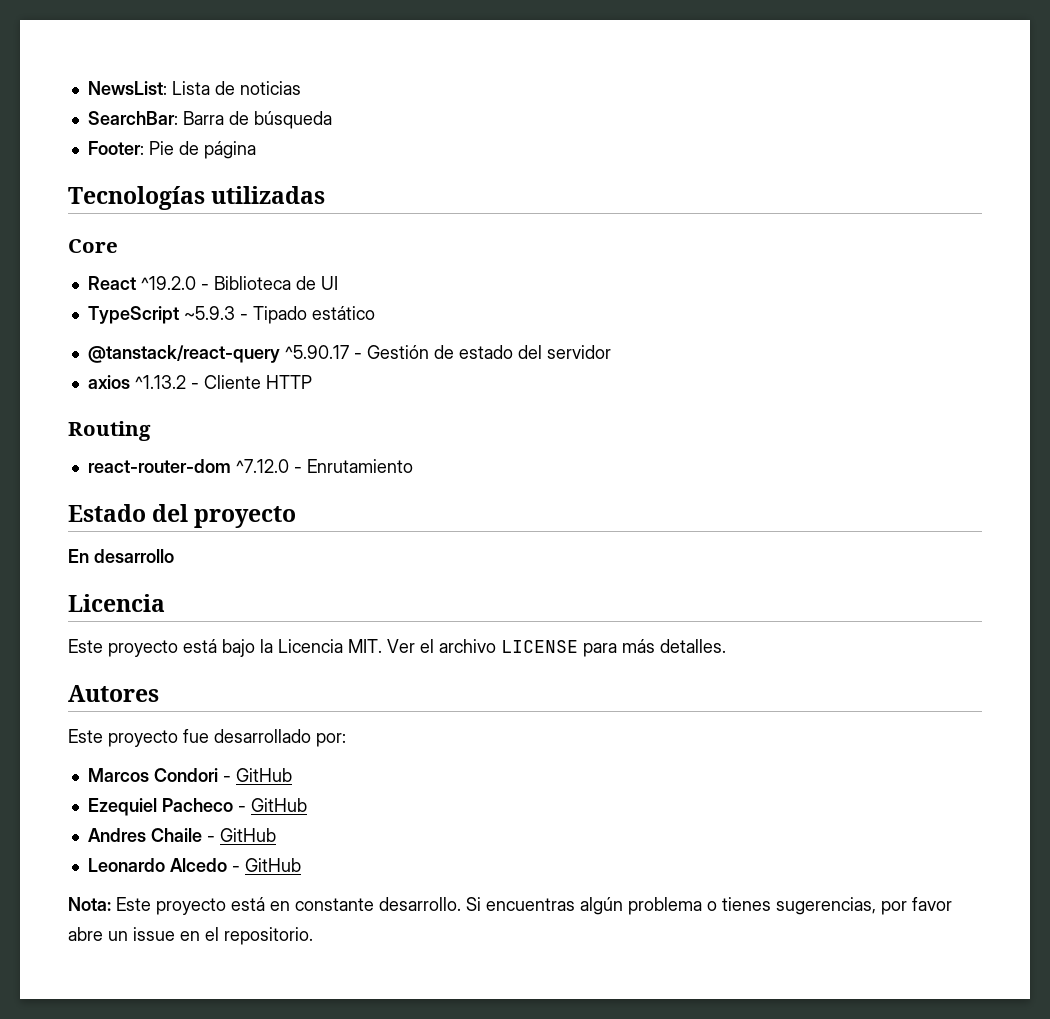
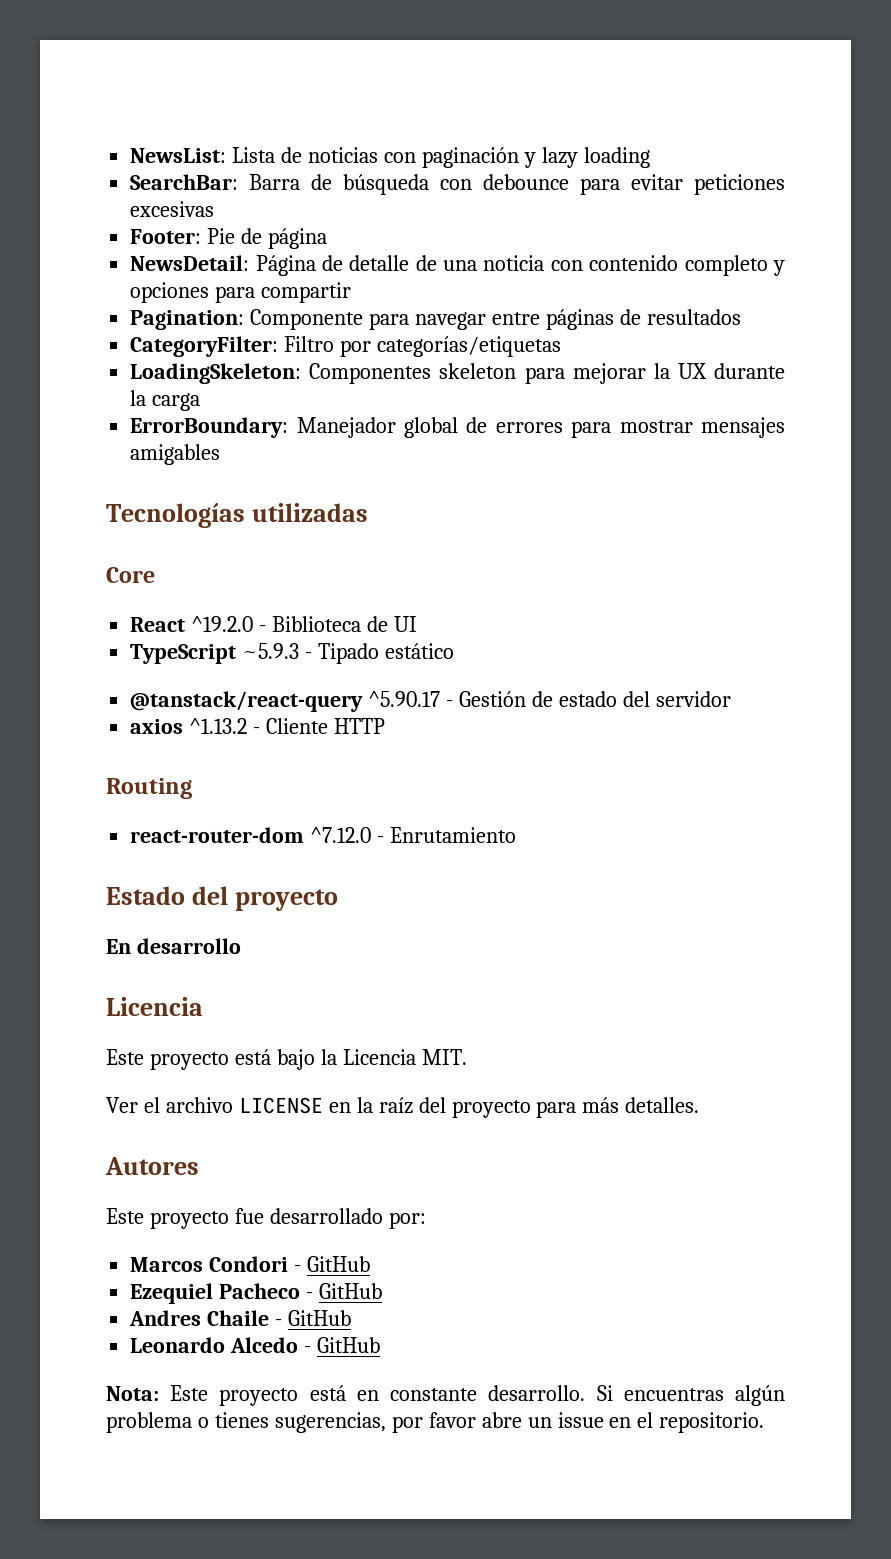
- NewsList: Lista de noticias
+ NewsList: Lista de noticias con paginación y lazy loading
- SearchBar: Barra de búsqueda
+ SearchBar: Barra de búsqueda con debounce para evitar peticiones excesivas
  Footer: Pie de página
+ NewsDetail: Página de detalle de una noticia con contenido completo y opciones para compartir
+ Pagination: Componente para navegar entre páginas de resultados
+ CategoryFilter: Filtro por categorías/etiquetas
+ LoadingSkeleton: Componentes skeleton para mejorar la UX durante la carga
+ ErrorBoundary: Manejador global de errores para mostrar mensajes amigables
- Este proyecto está bajo la Licencia MIT. Ver el archivo LICENSE para más detalles.
+ Este proyecto está bajo la Licencia MIT.
+ Ver el archivo LICENSE en la raíz del proyecto para más detalles.

